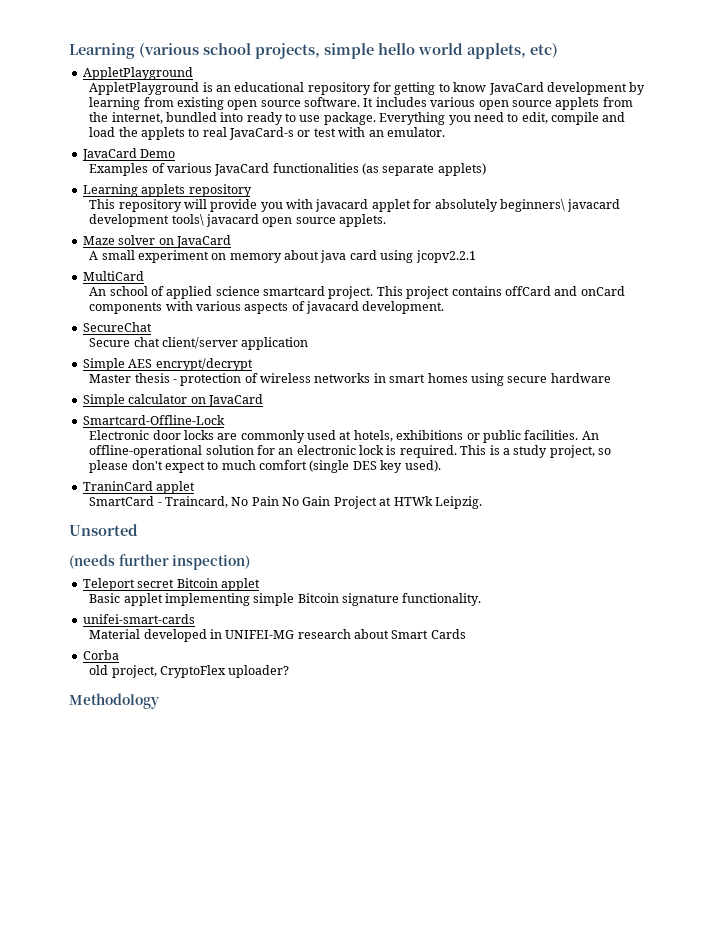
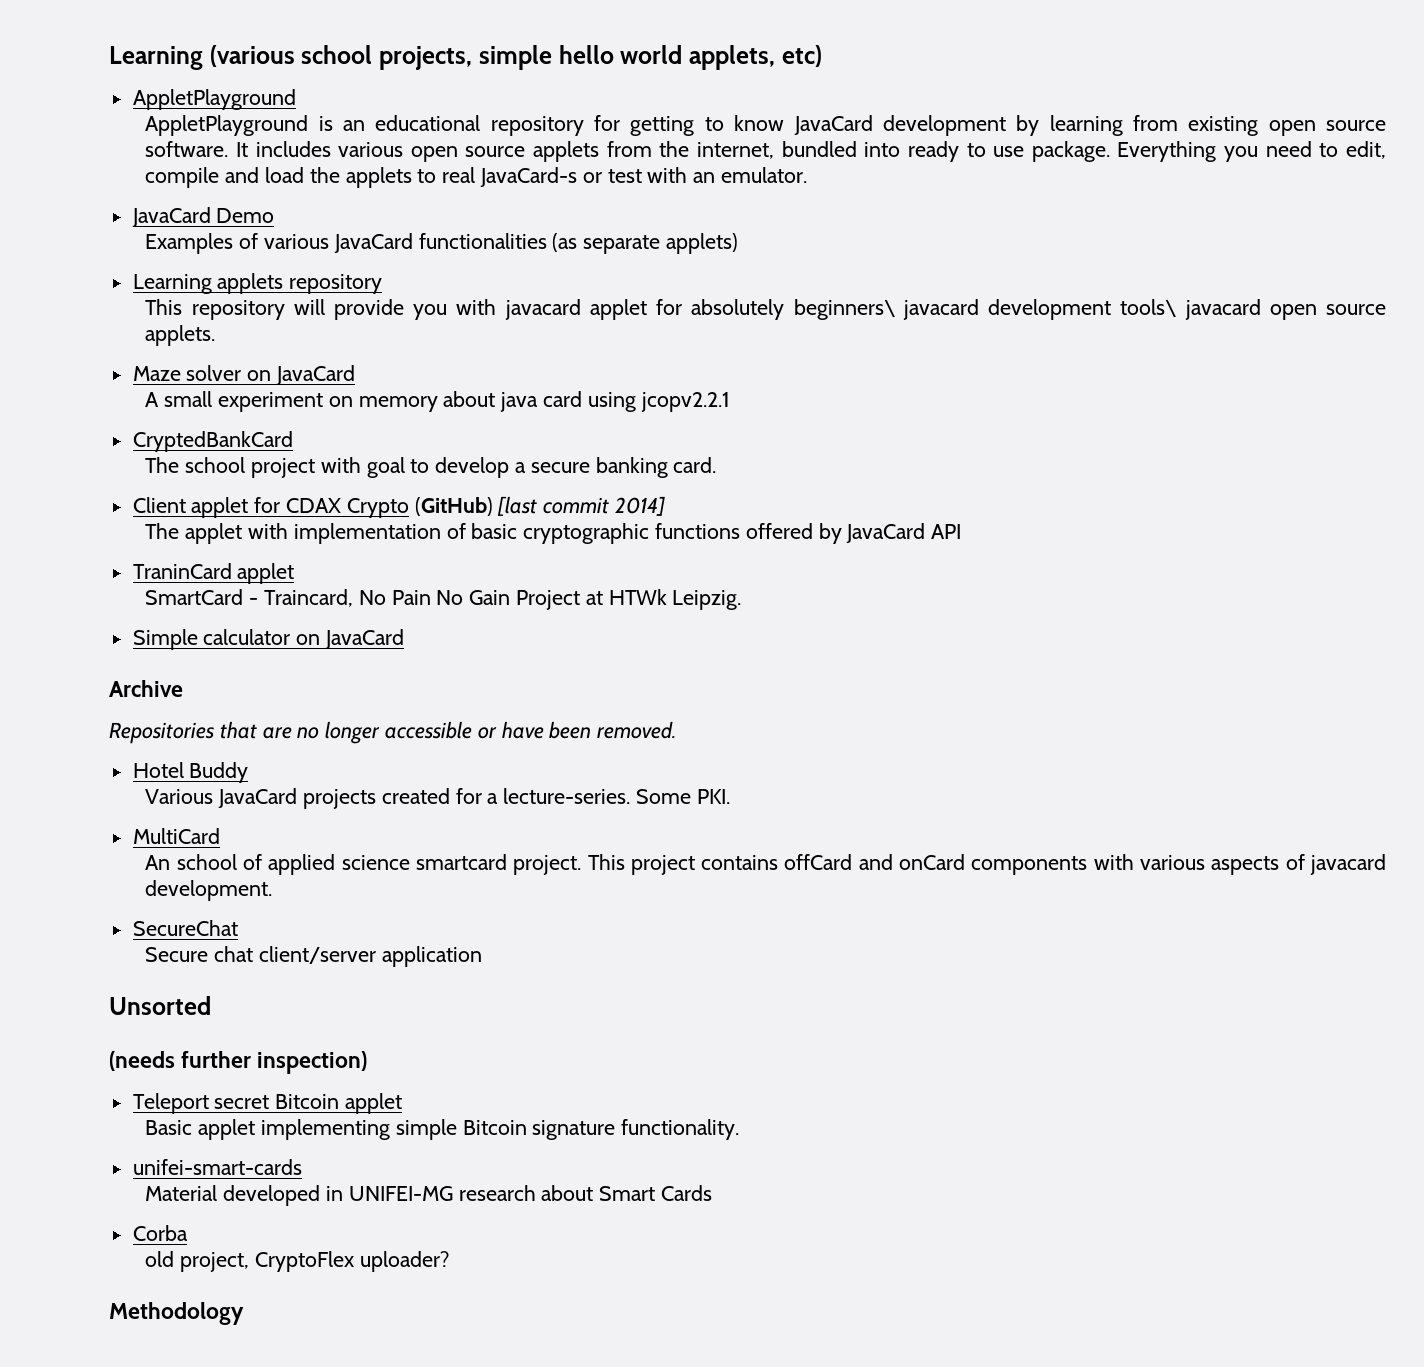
+ CryptedBankCard
+ The school project with goal to develop a secure banking card.
+ Client applet for CDAX Crypto (GitHub) [last commit 2014]
+ The applet with implementation of basic cryptographic functions offered by JavaCard API
+ TraninCard applet
+ SmartCard - Traincard, No Pain No Gain Project at HTWk Leipzig.
+ Simple calculator on JavaCard
+ Archive
+ Repositories that are no longer accessible or have been removed.
+ Hotel Buddy
+ Various JavaCard projects created for a lecture-series. Some PKI.
- Simple AES encrypt/decrypt
- Master thesis - protection of wireless networks in smart homes using secure hardware
- Simple calculator on JavaCard
- Smartcard-Offline-Lock
- Electronic door locks are commonly used at hotels, exhibitions or public facilities. An offline-operational solution for an electronic lock is required. This is a study project, so please don't expect to much comfort (single DES key used).
- TraninCard applet
- SmartCard - Traincard, No Pain No Gain Project at HTWk Leipzig.

